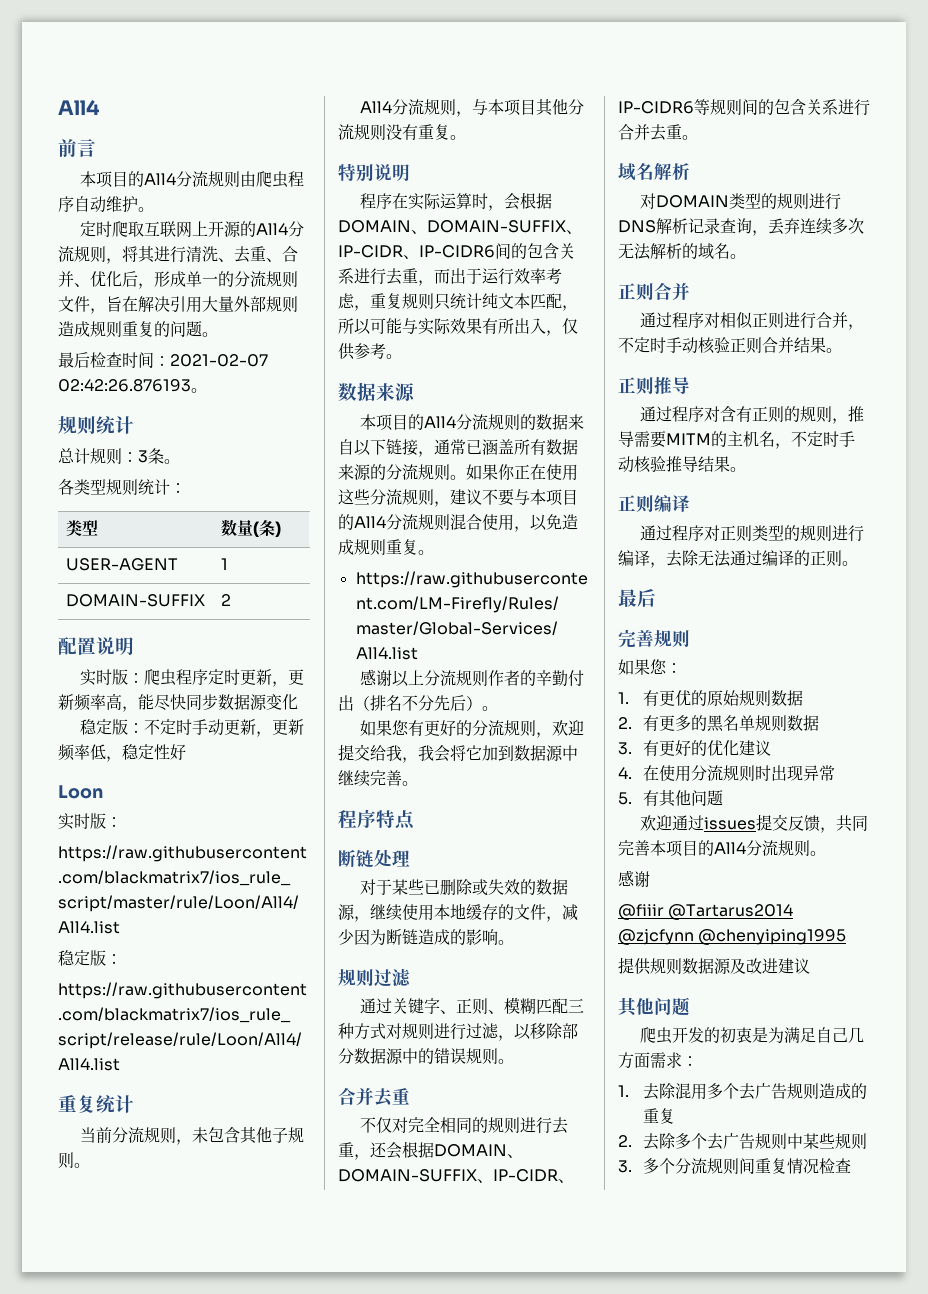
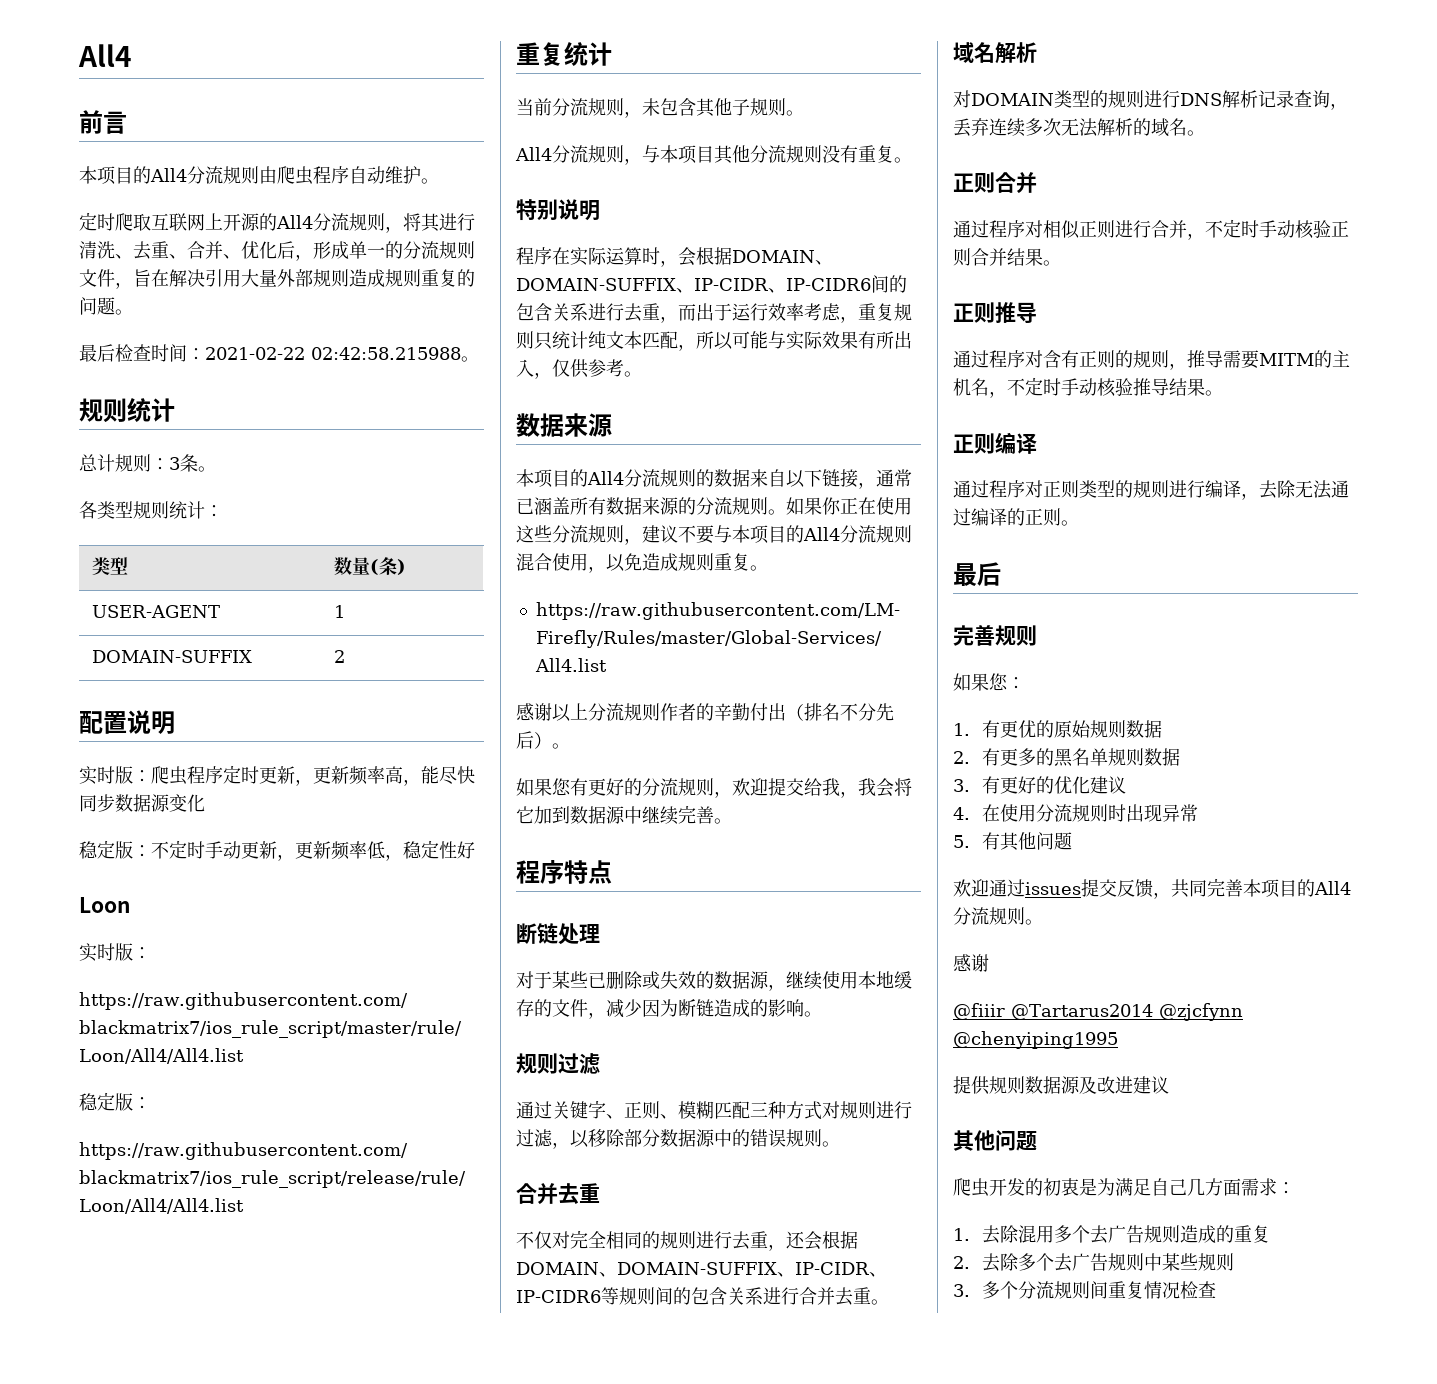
- 最后检查时间：2021-02-07 02:42:26.876193。
+ 最后检查时间：2021-02-22 02:42:58.215988。

